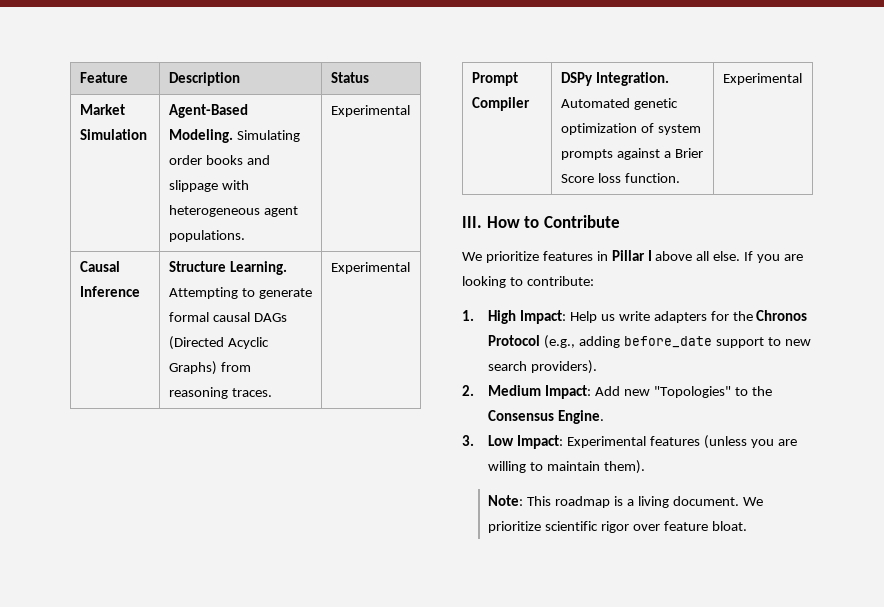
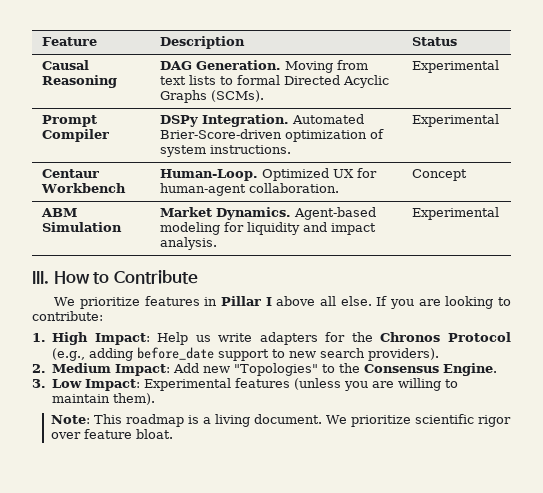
- Market Simulation | Agent-Based Modeling. Simulating order books and slippage with heterogeneous agent populations. | Experimental
- Causal Inference | Structure Learning. Attempting to generate formal causal DAGs (Directed Acyclic Graphs) from reasoning traces. | Experimental
+ Causal Reasoning | DAG Generation. Moving from text lists to formal Directed Acyclic Graphs (SCMs). | Experimental
- Prompt Compiler | DSPy Integration. Automated genetic optimization of system prompts against a Brier Score loss function. | Experimental
+ Prompt Compiler | DSPy Integration. Automated Brier-Score-driven optimization of system instructions. | Experimental
+ Centaur Workbench | Human-Loop. Optimized UX for human-agent collaboration. | Concept
+ ABM Simulation | Market Dynamics. Agent-based modeling for liquidity and impact analysis. | Experimental

